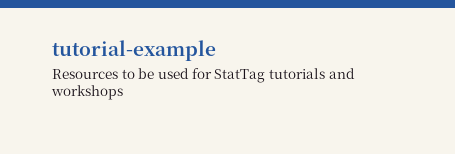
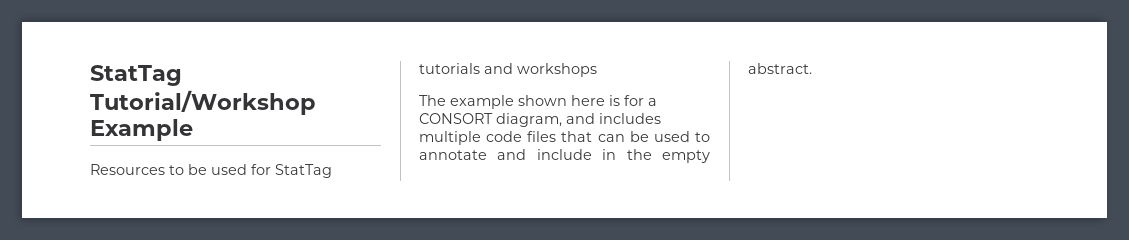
- tutorial-example
+ StatTag Tutorial/Workshop Example
+ The example shown here is for a CONSORT diagram, and includes multiple code files that can be used to annotate and include in the empty abstract.

